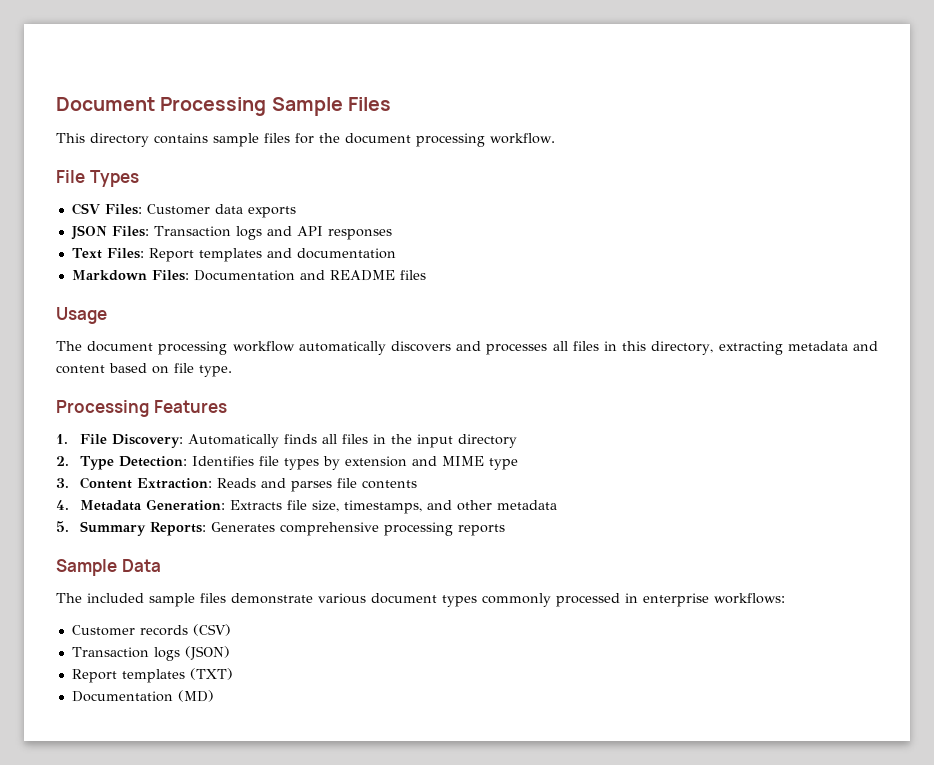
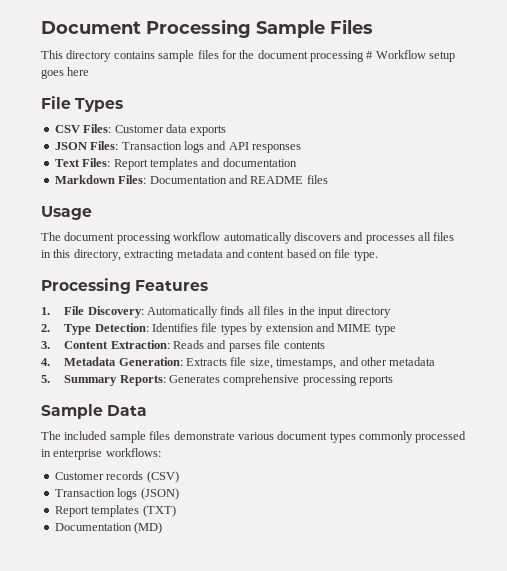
- This directory contains sample files for the document processing workflow.
+ This directory contains sample files for the document processing # Workflow setup goes here

